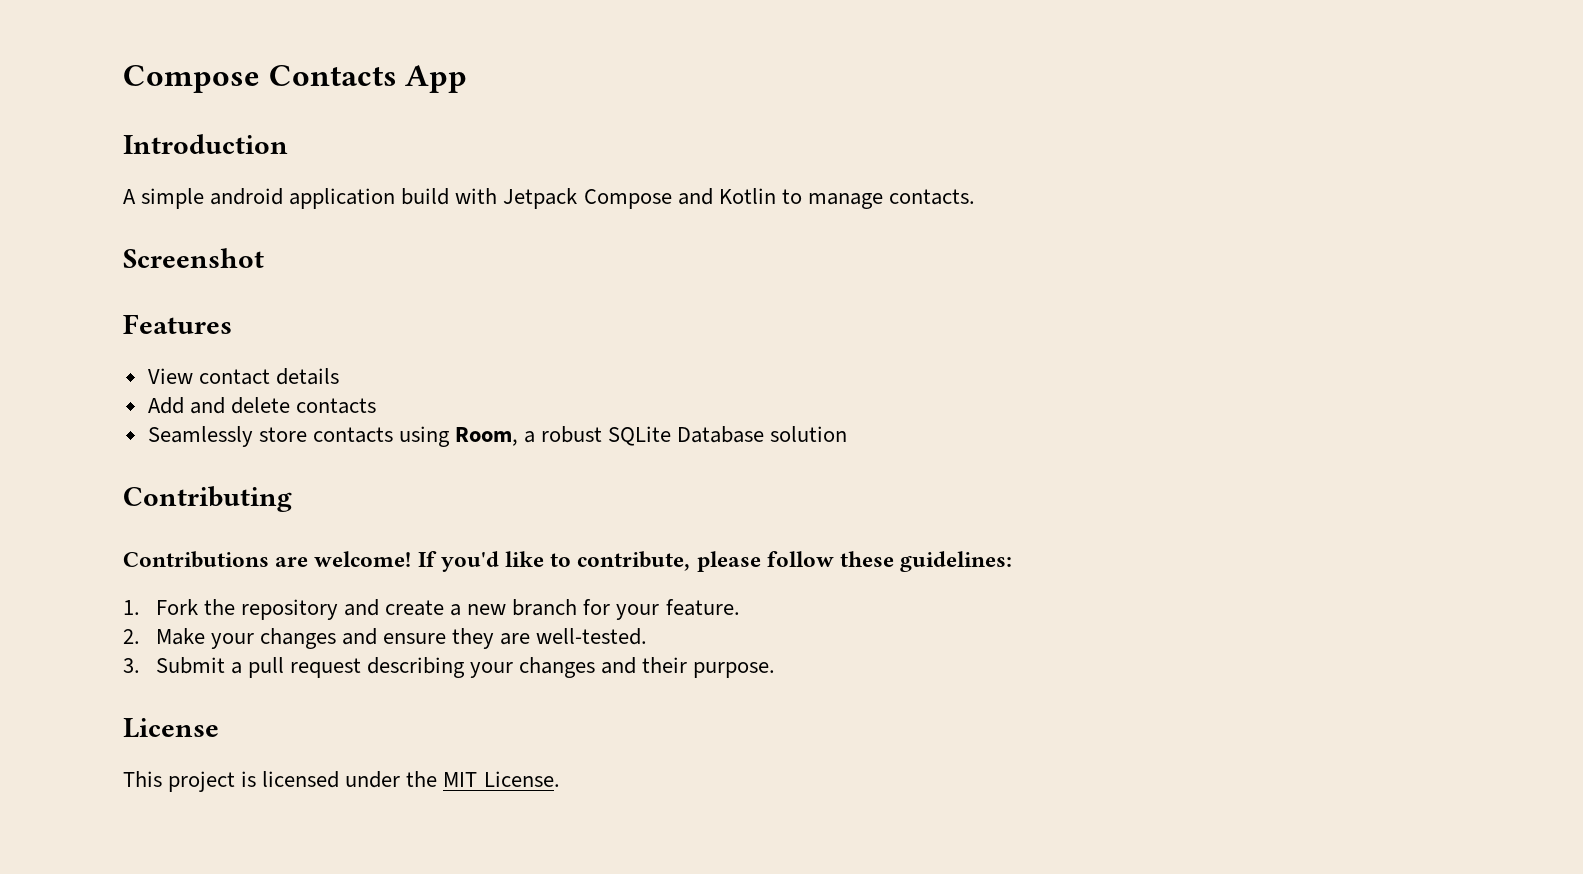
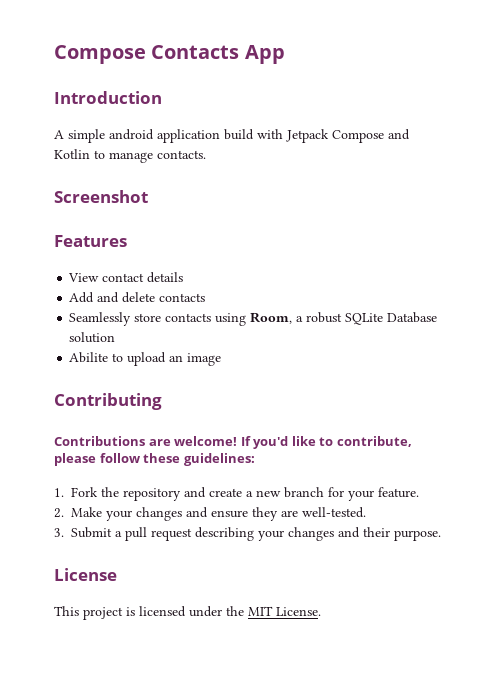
+ Abilite to upload an image

